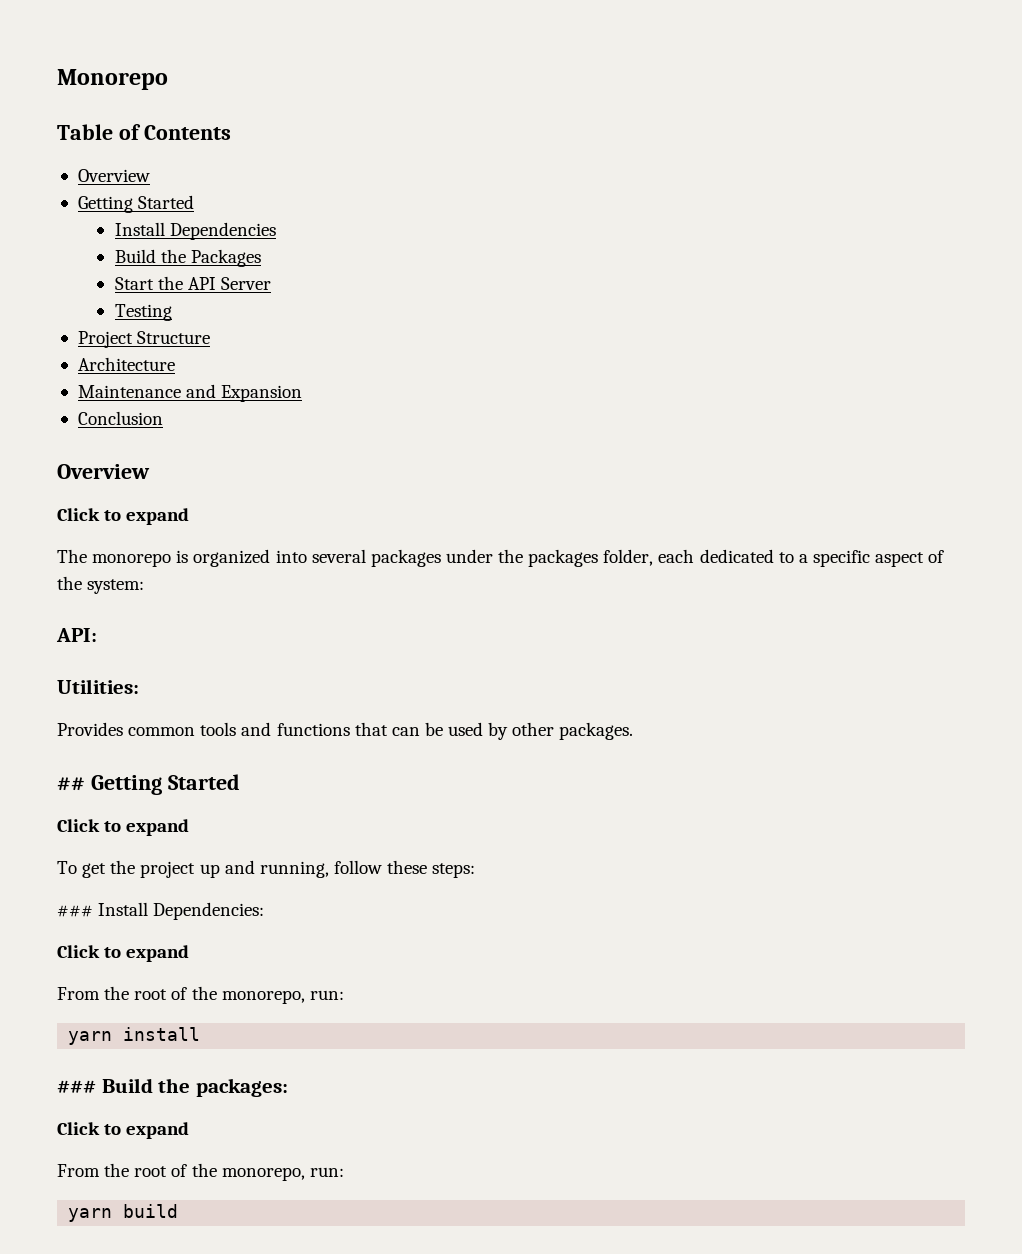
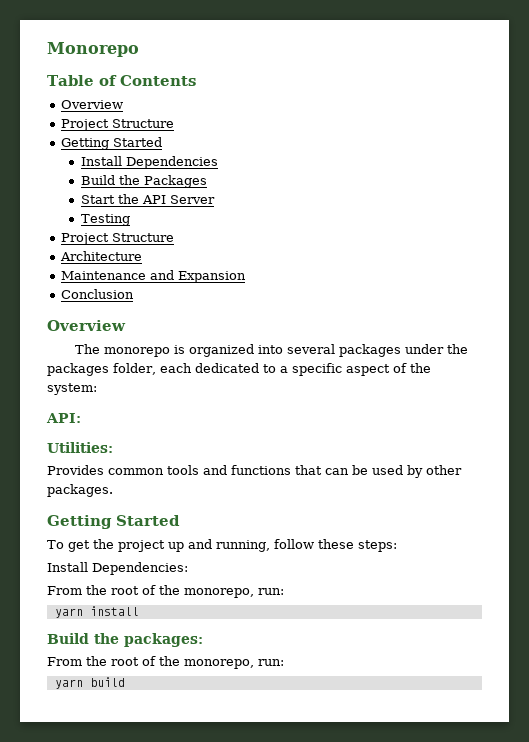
  Table of Contents
  Overview
+ Project Structure
  Conclusion
  Overview
- Click to expand
  Provides common tools and functions that can be used by other packages.
- ## Getting Started
- Click to expand
+ Getting Started
- ### Install Dependencies:
- Click to expand
+ Install Dependencies:
- ### Build the packages:
- Click to expand
+ Build the packages:

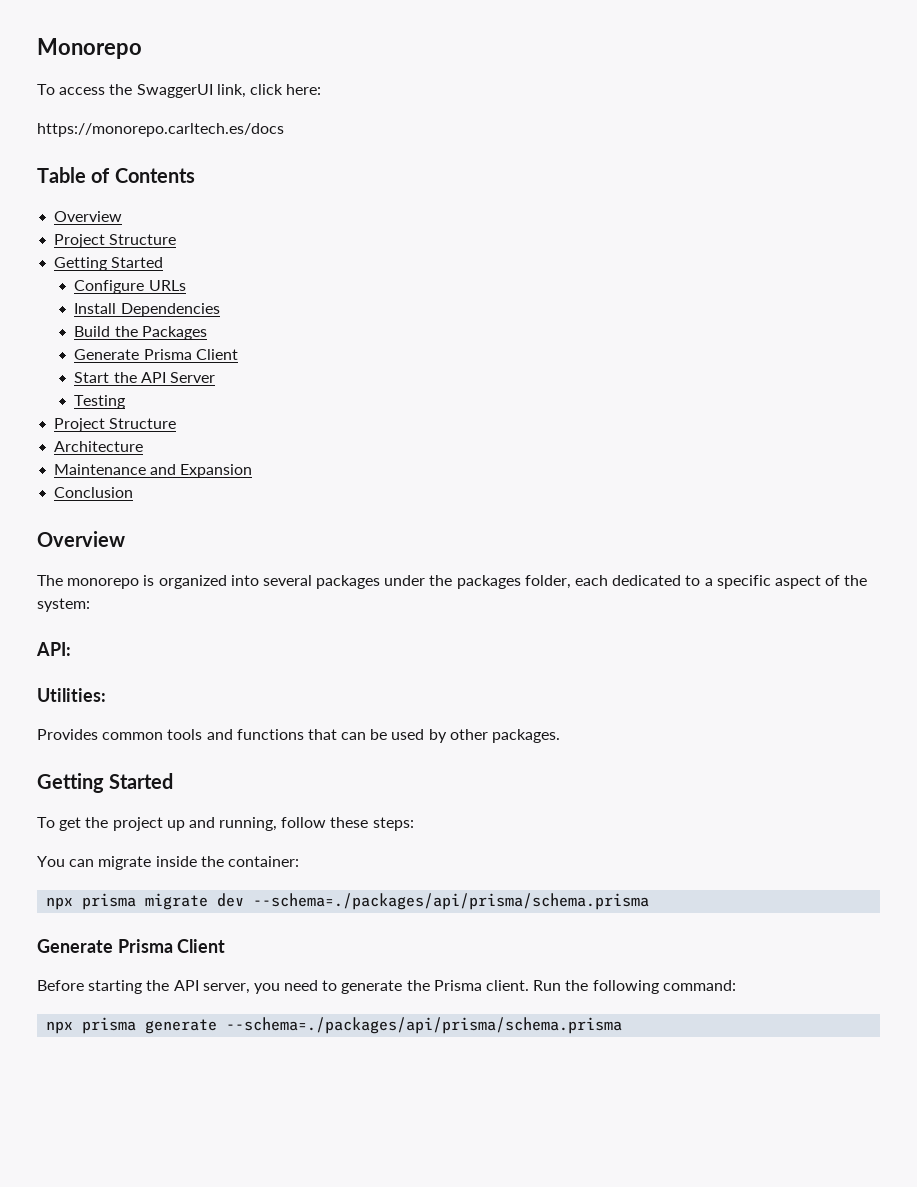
+ To access the SwaggerUI link, click here:
+ https://monorepo.carltech.es/docs
+ Configure URLs
  Build the Packages
+ Generate Prisma Client
- Install Dependencies:
- From the root of the monorepo, run:
- yarn install
- Build the packages:
- From the root of the monorepo, run:
- yarn build
+ You can migrate inside the container:
+ npx prisma migrate dev --schema=./packages/api/prisma/schema.prisma
+ Generate Prisma Client
+ Before starting the API server, you need to generate the Prisma client. Run the following command:
+ npx prisma generate --schema=./packages/api/prisma/schema.prisma

